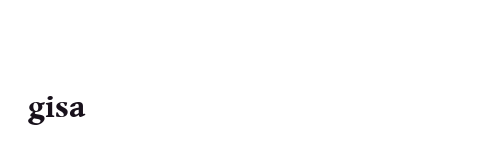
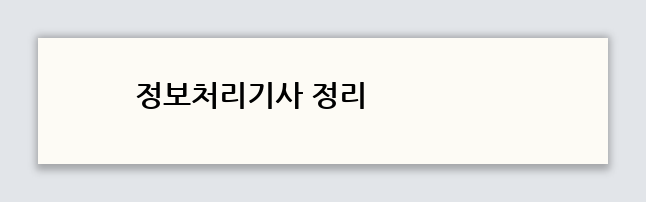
- gisa
+ 정보처리기사 정리

